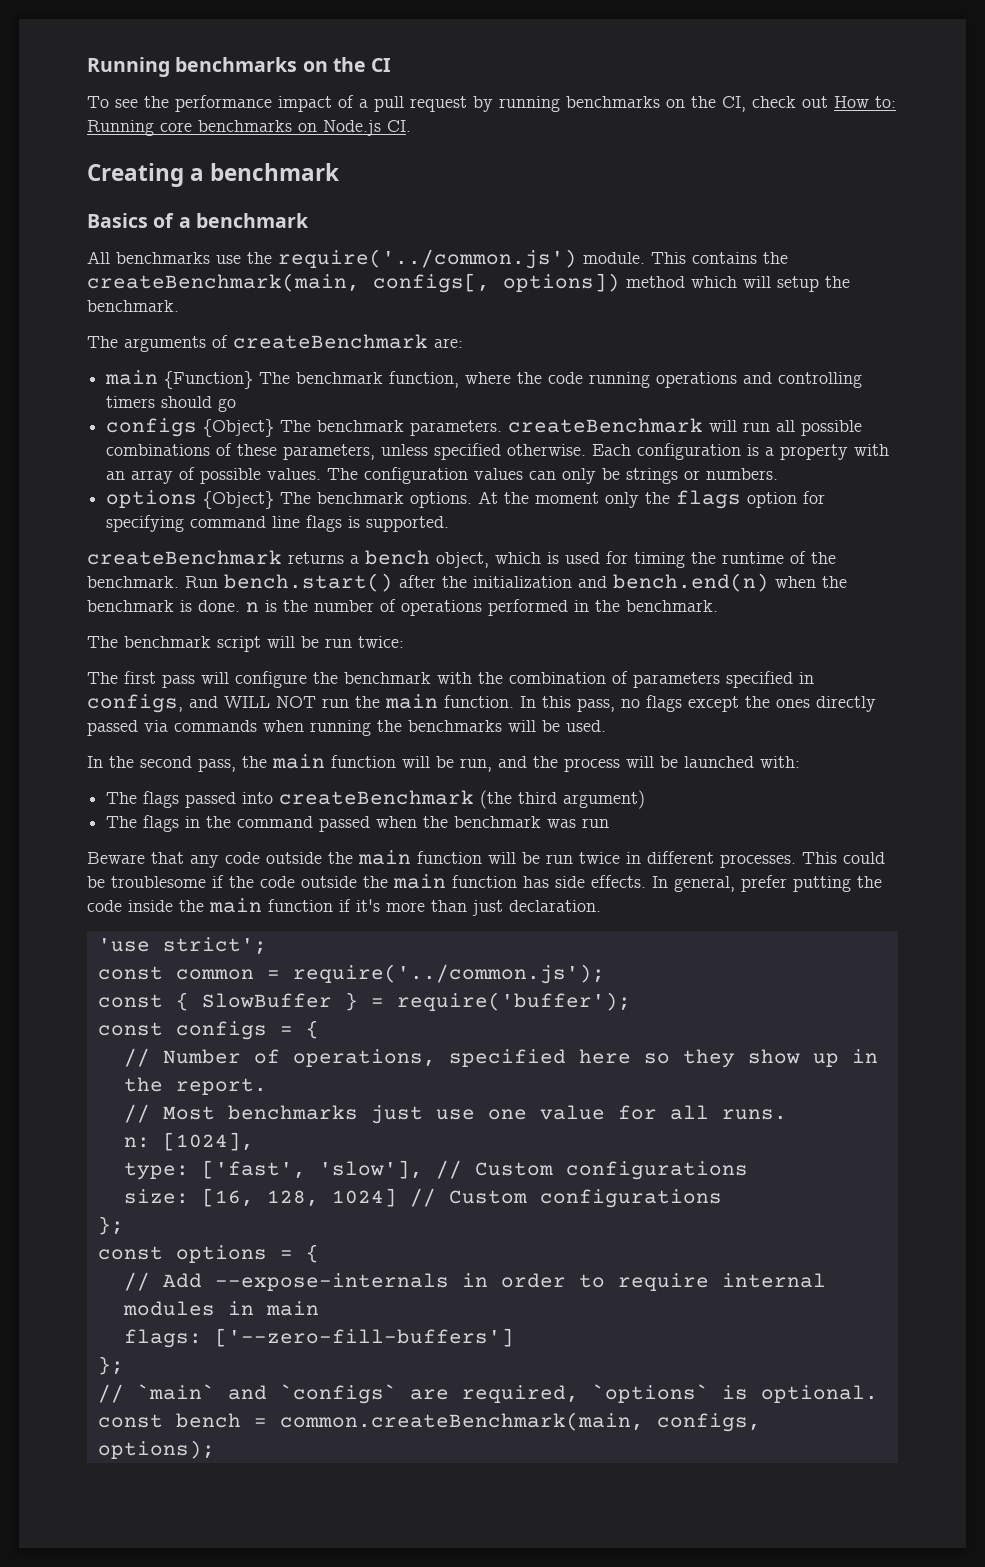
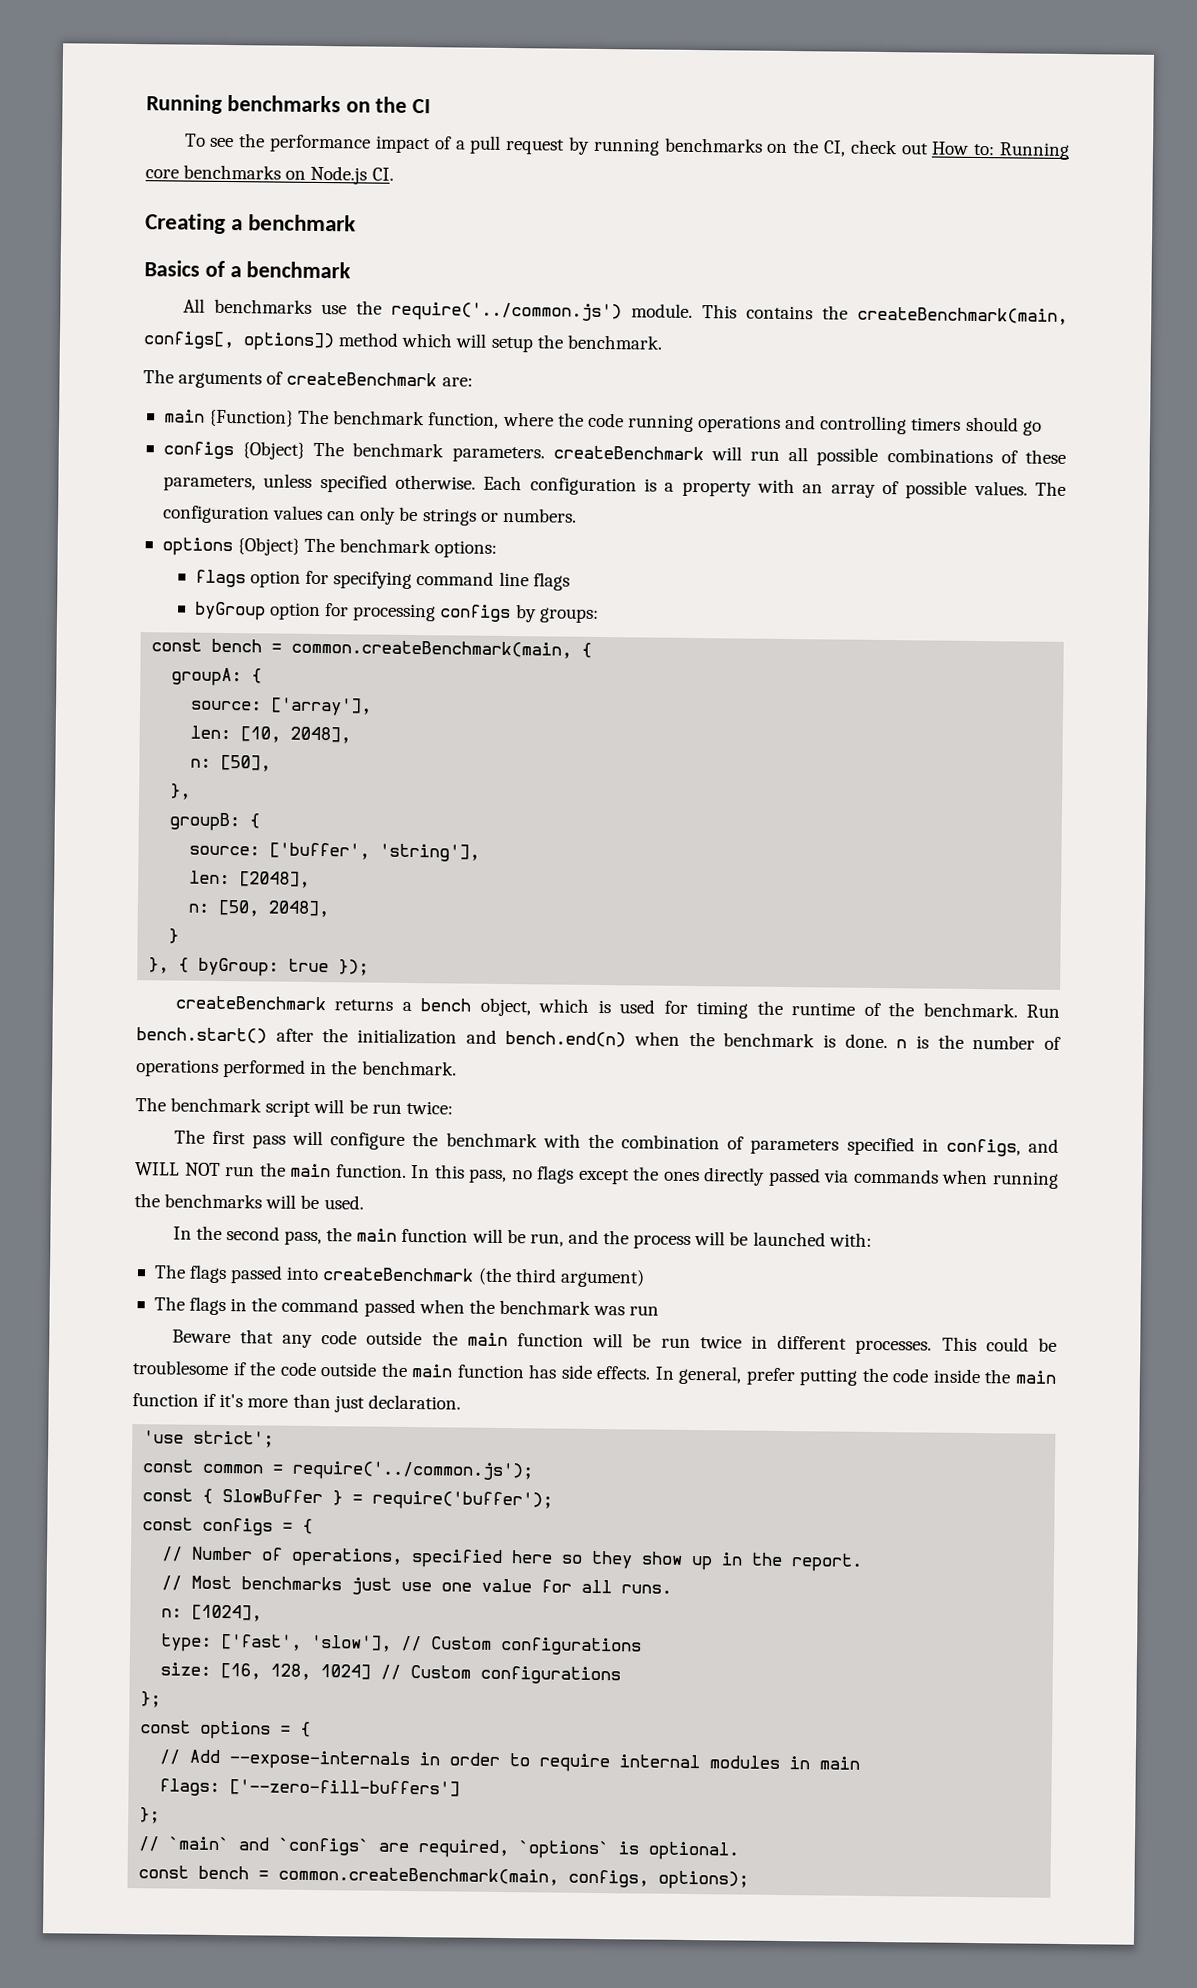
- options {Object} The benchmark options. At the moment only the flags option for specifying command line flags is supported.
+ options {Object} The benchmark options:
+ flags option for specifying command line flags
+ byGroup option for processing configs by groups:
+ const bench = common.createBenchmark(main, {
+ groupA: {
+ source: ['array'],
+ len: [10, 2048],
+ n: [50],
+ },
+ groupB: {
+ source: ['buffer', 'string'],
+ len: [2048],
+ n: [50, 2048],
+ }
+ }, { byGroup: true });

